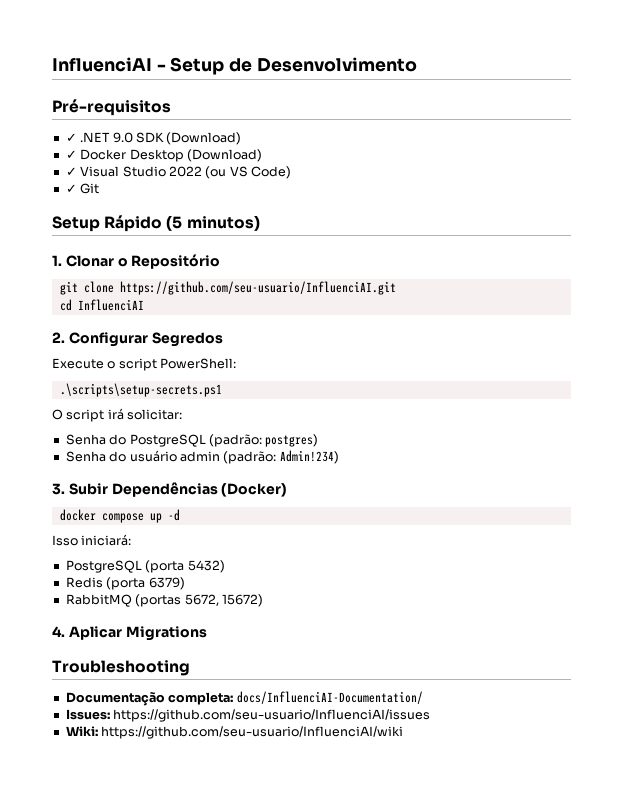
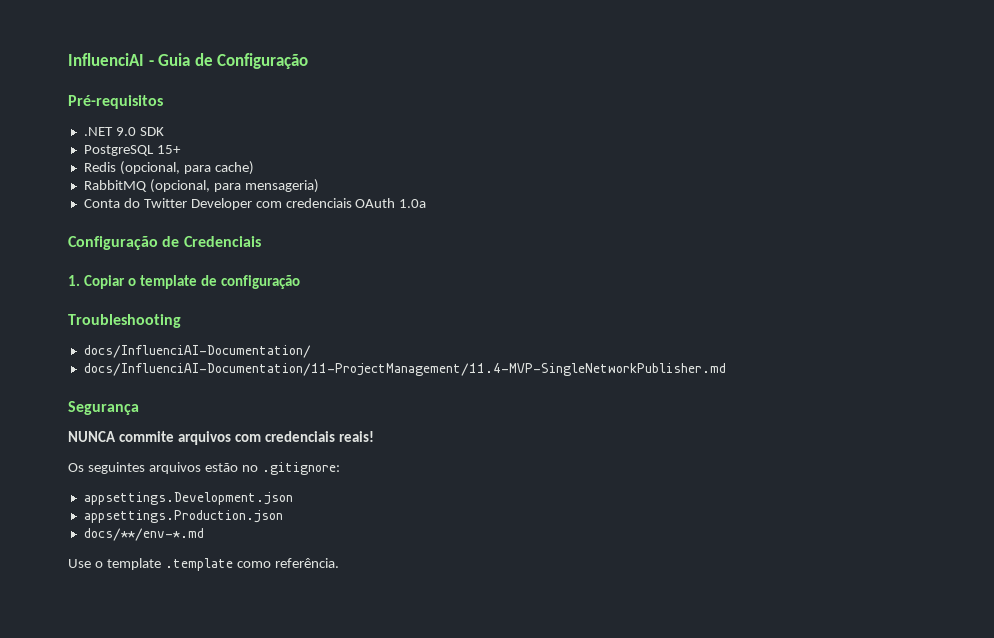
- InfluenciAI - Setup de Desenvolvimento
+ InfluenciAI - Guia de Configuração
- ✓ .NET 9.0 SDK (Download)
- ✓ Docker Desktop (Download)
- ✓ Visual Studio 2022 (ou VS Code)
- ✓ Git
- Setup Rápido (5 minutos)
- 1. Clonar o Repositório
- git clone https://github.com/seu-usuario/InfluenciAI.git
- cd InfluenciAI
- 2. Configurar Segredos
- Execute o script PowerShell:
- .\scripts\setup-secrets.ps1
- O script irá solicitar:
- Senha do PostgreSQL (padrão: postgres)
- Senha do usuário admin (padrão: Admin!234)
- 3. Subir Dependências (Docker)
- docker compose up -d
- Isso iniciará:
- PostgreSQL (porta 5432)
- Redis (porta 6379)
- RabbitMQ (portas 5672, 15672)
- 4. Aplicar Migrations
+ .NET 9.0 SDK
+ PostgreSQL 15+
+ Redis (opcional, para cache)
+ RabbitMQ (opcional, para mensageria)
+ Conta do Twitter Developer com credenciais OAuth 1.0a
+ Configuração de Credenciais
+ 1. Copiar o template de configuração
- Documentação completa: docs/InfluenciAI-Documentation/
+ docs/InfluenciAI-Documentation/
- Issues: https://github.com/seu-usuario/InfluenciAI/issues
- Wiki: https://github.com/seu-usuario/InfluenciAI/wiki
+ docs/InfluenciAI-Documentation/11-ProjectManagement/11.4-MVP-SingleNetworkPublisher.md
+ Segurança
+ NUNCA commite arquivos com credenciais reais!
+ Os seguintes arquivos estão no .gitignore:
+ appsettings.Development.json
+ appsettings.Production.json
+ docs/**/env-*.md
+ Use o template .template como referência.

